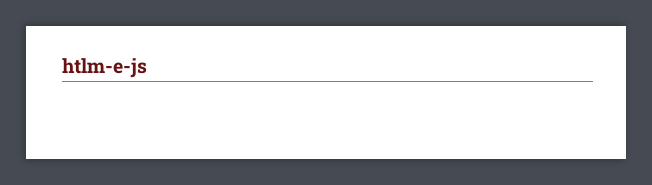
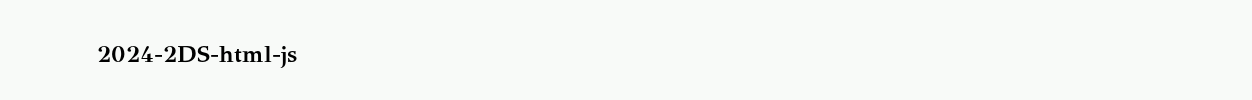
- htlm-e-js
+ 2024-2DS-html-js

